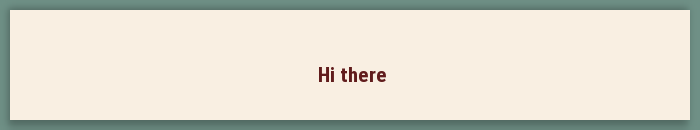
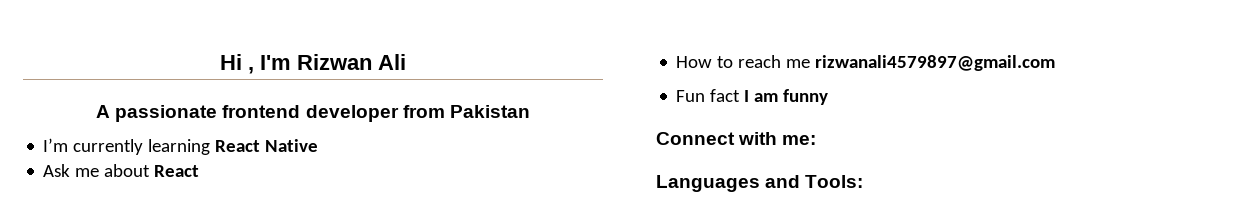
- Hi there
+ Hi , I'm Rizwan Ali
+ A passionate frontend developer from Pakistan
+ I’m currently learning React Native
+ Ask me about React
+ How to reach me rizwanali4579897@gmail.com
+ Fun fact I am funny
+ Connect with me:
+ Languages and Tools:

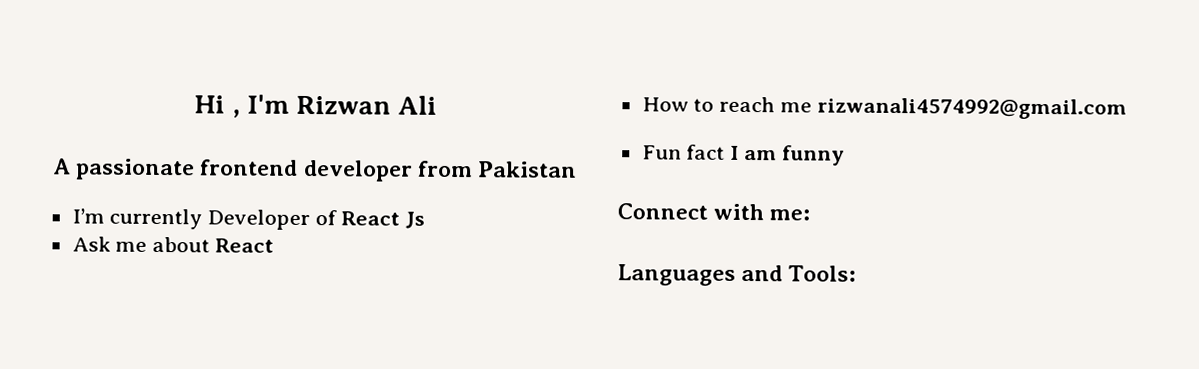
- I’m currently learning React Native
+ I’m currently Developer of React Js
- How to reach me rizwanali4579897@gmail.com
+ How to reach me rizwanali4574992@gmail.com

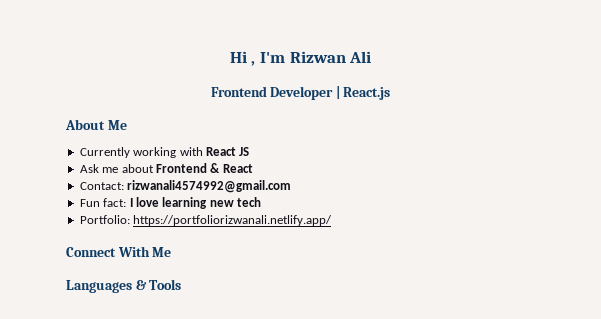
- A passionate frontend developer from Pakistan
- I’m currently Developer of React Js
+ Frontend Developer | React.js
+ About Me
+ Currently working with React JS
- Ask me about React
+ Ask me about Frontend & React
- How to reach me rizwanali4574992@gmail.com
- Fun fact I am funny
+ Contact: rizwanali4574992@gmail.com
+ Fun fact: I love learning new tech
+ Portfolio: https://portfoliorizwanali.netlify.app/
- Connect with me:
+ Connect With Me
- Languages and Tools:
+ Languages & Tools

